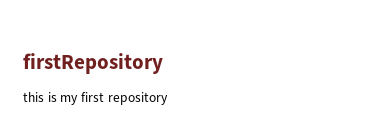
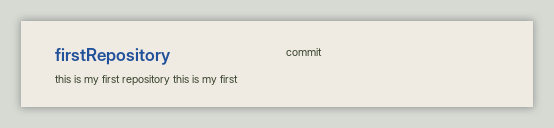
- this is my first repository
+ this is my first repository this is my first commit

